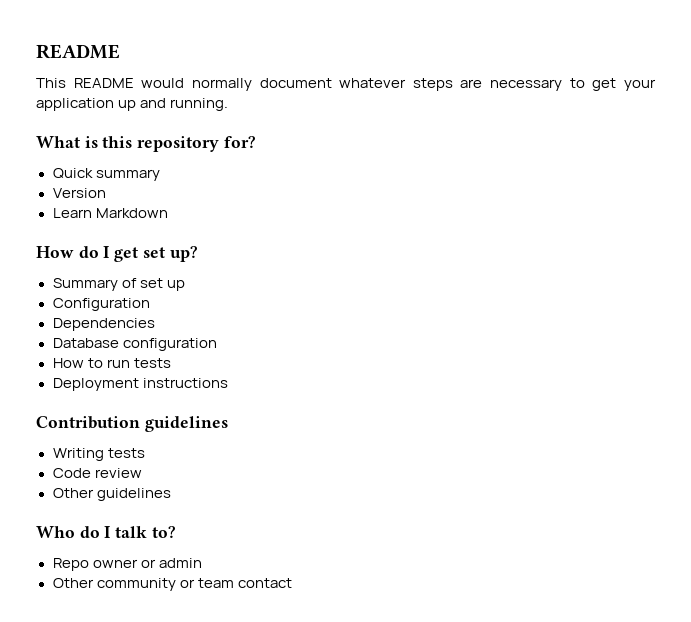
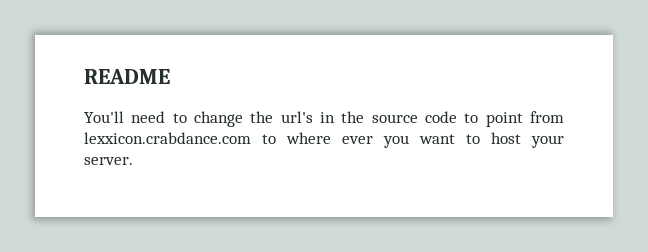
- This README would normally document whatever steps are necessary to get your application up and running.
- What is this repository for?
- Quick summary
- Version
- Learn Markdown
- How do I get set up?
- Summary of set up
- Configuration
- Dependencies
- Database configuration
- How to run tests
- Deployment instructions
- Contribution guidelines
- Writing tests
- Code review
- Other guidelines
- Who do I talk to?
- Repo owner or admin
- Other community or team contact
+ You'll need to change the url's in the source code to point from lexxicon.crabdance.com to where ever you want to host your server.

